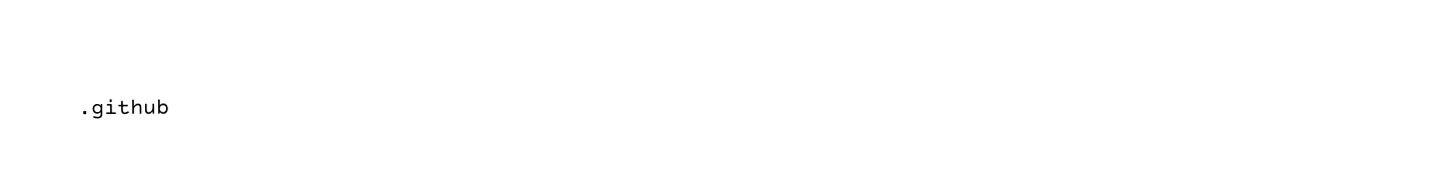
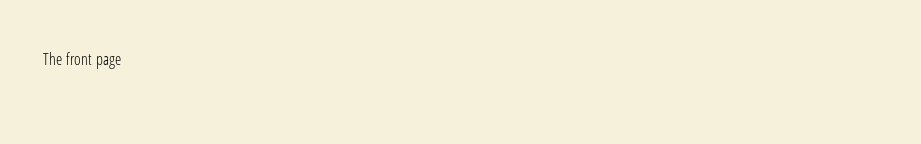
- .github
+ The front page

